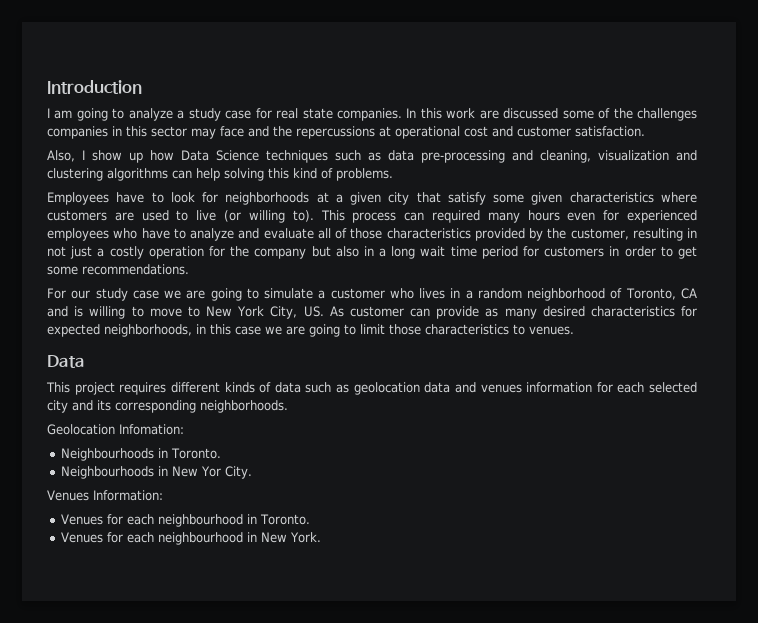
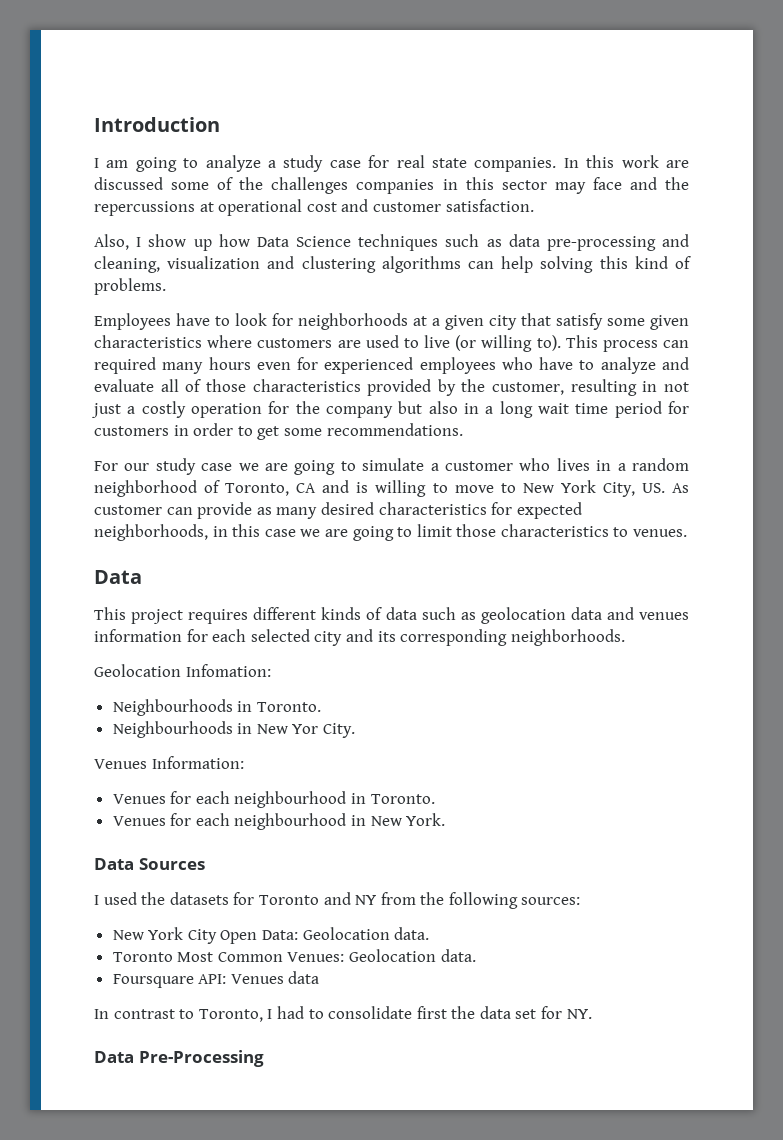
+ Data Sources
+ I used the datasets for Toronto and NY from the following sources:
+ New York City Open Data: Geolocation data.
+ Toronto Most Common Venues: Geolocation data.
+ Foursquare API: Venues data
+ In contrast to Toronto, I had to consolidate first the data set for NY.
+ Data Pre-Processing

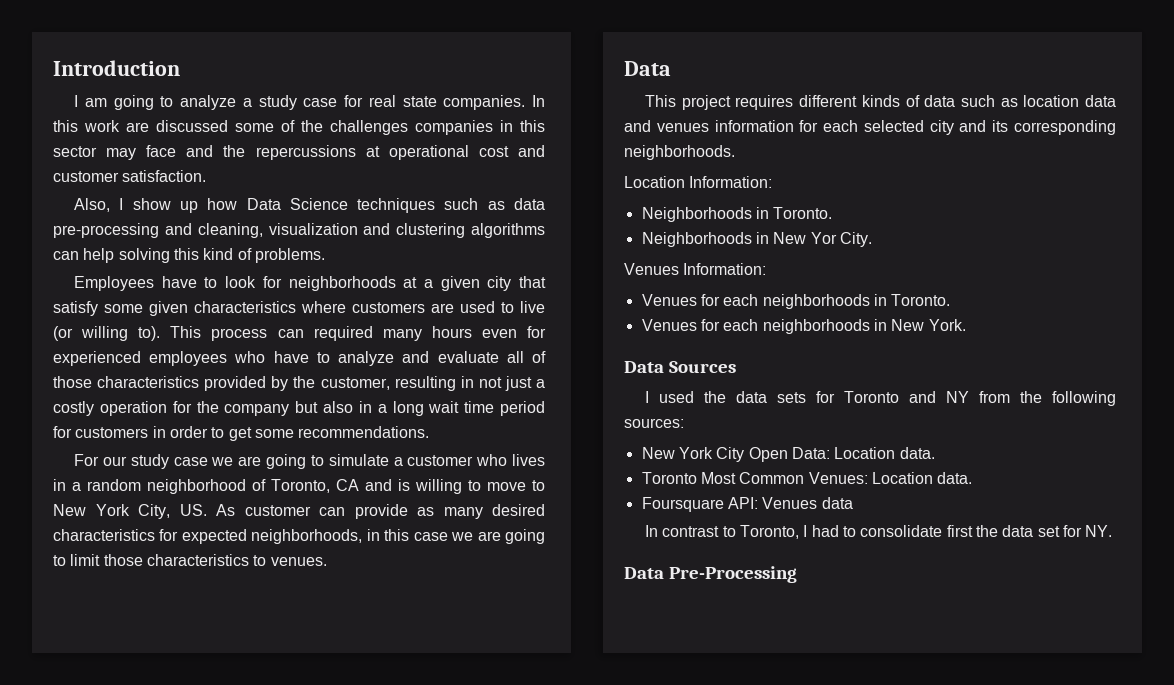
- This project requires different kinds of data such as geolocation data and venues information for each selected city and its corresponding neighborhoods.
+ This project requires different kinds of data such as location data and venues information for each selected city and its corresponding neighborhoods.
- Geolocation Infomation:
- Neighbourhoods in Toronto.
- Neighbourhoods in New Yor City.
+ Location Information:
+ Neighborhoods in Toronto.
+ Neighborhoods in New Yor City.
- Venues for each neighbourhood in Toronto.
+ Venues for each neighborhoods in Toronto.
- Venues for each neighbourhood in New York.
+ Venues for each neighborhoods in New York.
- I used the datasets for Toronto and NY from the following sources:
+ I used the data sets for Toronto and NY from the following sources:
- New York City Open Data: Geolocation data.
+ New York City Open Data: Location data.
- Toronto Most Common Venues: Geolocation data.
+ Toronto Most Common Venues: Location data.

